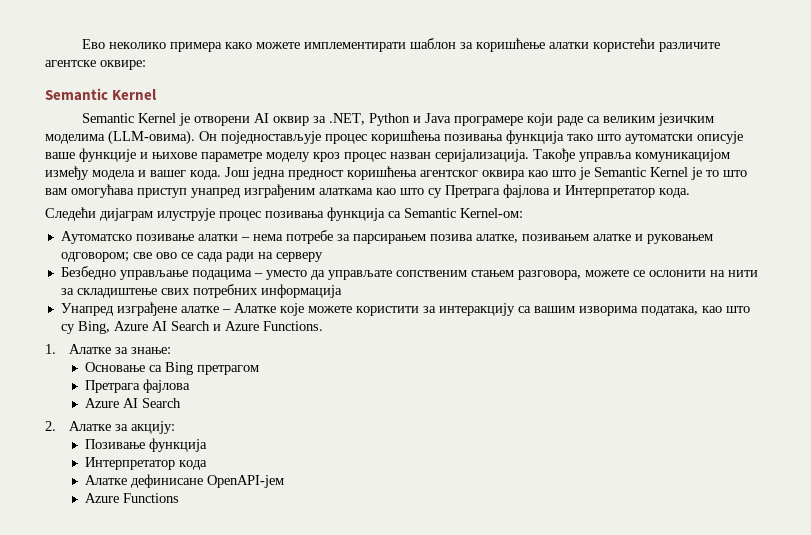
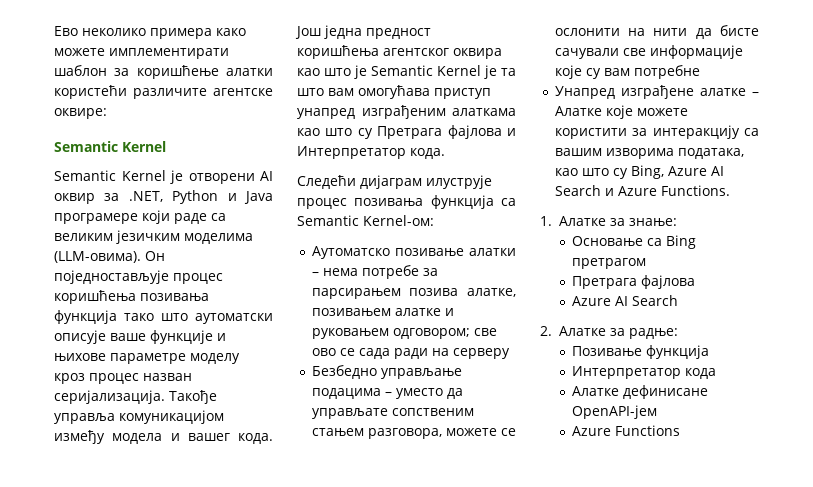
- Још једна предност коришћења агентског оквира као што је Semantic Kernel је то што вам омогућава приступ унапред изграђеним алаткама као што су Претрага фајлова и Интерпретатор кода.
+ Још једна предност коришћења агентског оквира као што је Semantic Kernel је та што вам омогућава приступ унапред изграђеним алаткама као што су Претрага фајлова и Интерпретатор кода.
- Безбедно управљање подацима – уместо да управљате сопственим стањем разговора, можете се ослонити на нити за складиштење свих потребних информација
+ Безбедно управљање подацима – уместо да управљате сопственим стањем разговора, можете се ослонити на нити да бисте сачували све информације које су вам потребне
- 2. Алатке за акцију:
+ 2. Алатке за радње:

